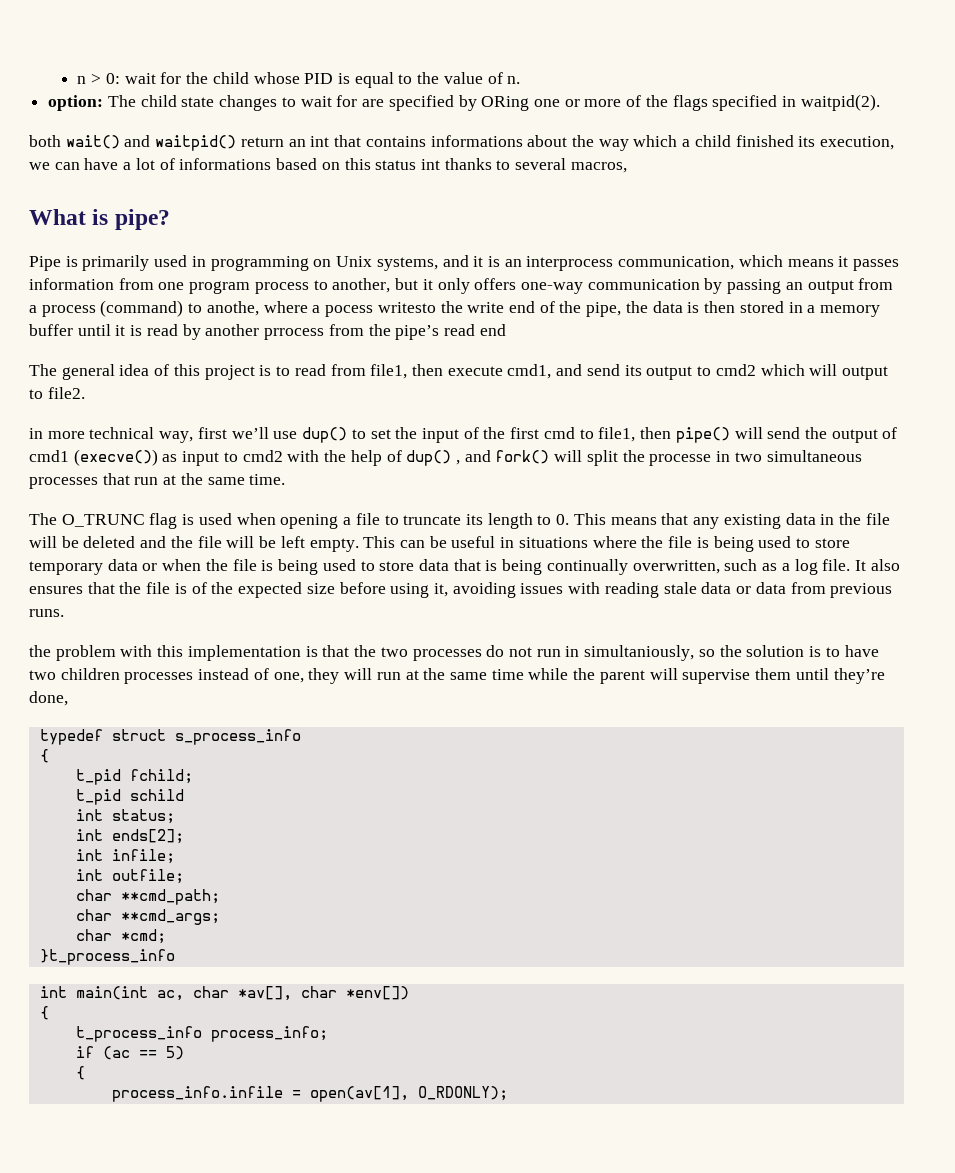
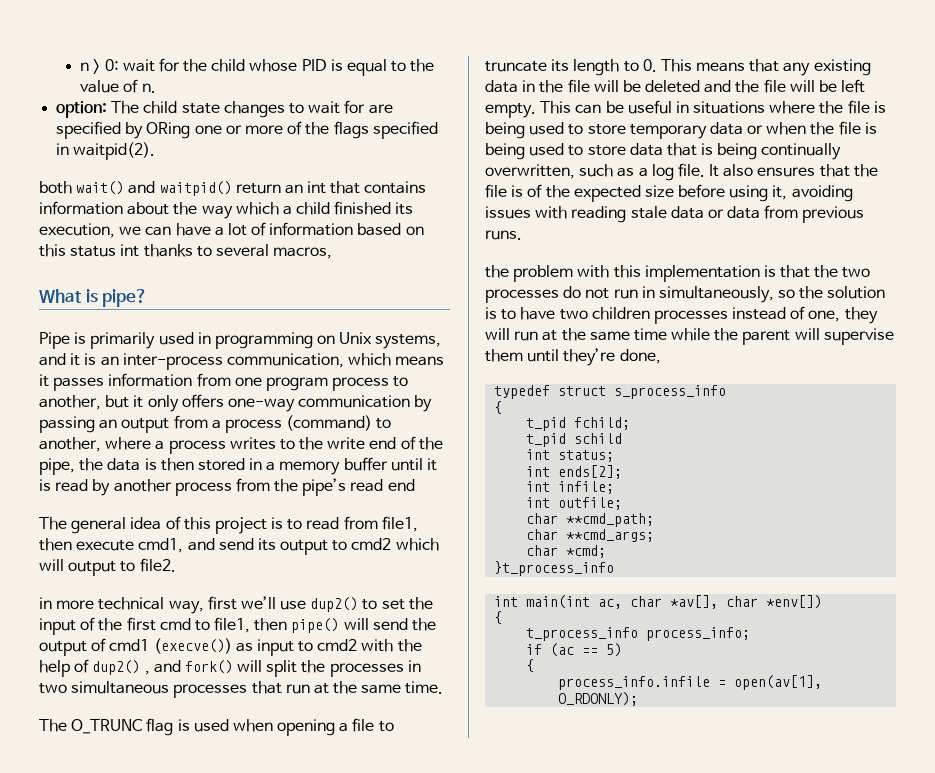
- both wait() and waitpid() return an int that contains informations about the way which a child finished its execution, we can have a lot of informations based on this status int thanks to several macros,
+ both wait() and waitpid() return an int that contains information about the way which a child finished its execution, we can have a lot of information based on this status int thanks to several macros,
- Pipe is primarily used in programming on Unix systems, and it is an interprocess communication, which means it passes information from one program process to another, but it only offers one-way communication by passing an output from a process (command) to anothe, where a pocess writesto the write end of the pipe, the data is then stored in a memory buffer until it is read by another prrocess from the pipe’s read end
+ Pipe is primarily used in programming on Unix systems, and it is an inter-process communication, which means it passes information from one program process to another, but it only offers one-way communication by passing an output from a process (command) to another, where a process writes to the write end of the pipe, the data is then stored in a memory buffer until it is read by another process from the pipe’s read end
- in more technical way, first we’ll use dup() to set the input of the first cmd to file1, then pipe() will send the output of cmd1 (execve()) as input to cmd2 with the help of dup() , and fork() will split the processe in two simultaneous processes that run at the same time.
+ in more technical way, first we’ll use dup2() to set the input of the first cmd to file1, then pipe() will send the output of cmd1 (execve()) as input to cmd2 with the help of dup2() , and fork() will split the processes in two simultaneous processes that run at the same time.
- the problem with this implementation is that the two processes do not run in simultaniously, so the solution is to have two children processes instead of one, they will run at the same time while the parent will supervise them until they’re done,
+ the problem with this implementation is that the two processes do not run in simultaneously, so the solution is to have two children processes instead of one, they will run at the same time while the parent will supervise them until they’re done,

